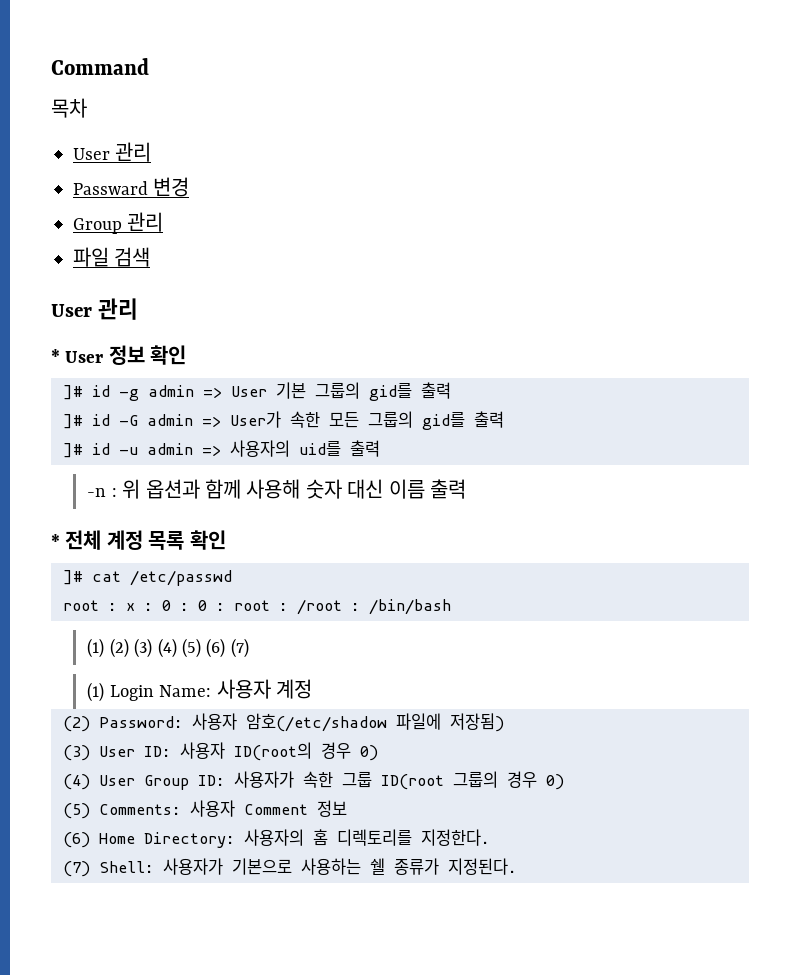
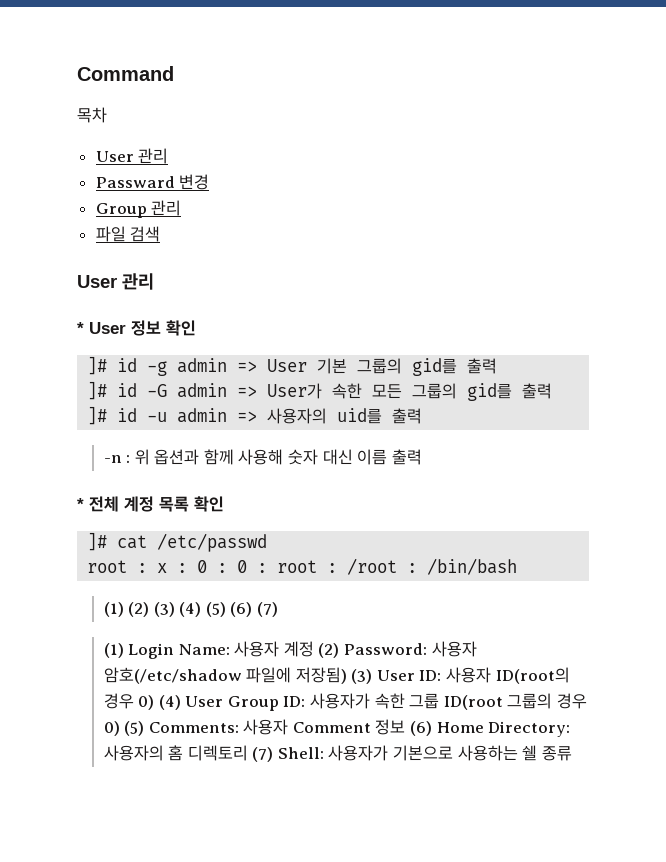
- (1) Login Name: 사용자 계정
- (2) Password: 사용자 암호(/etc/shadow 파일에 저장됨)
- (3) User ID: 사용자 ID(root의 경우 0)
- (4) User Group ID: 사용자가 속한 그룹 ID(root 그룹의 경우 0)
- (5) Comments: 사용자 Comment 정보
- (6) Home Directory: 사용자의 홈 디렉토리를 지정한다.
- (7) Shell: 사용자가 기본으로 사용하는 쉘 종류가 지정된다.
+ (1) Login Name: 사용자 계정 (2) Password: 사용자 암호(/etc/shadow 파일에 저장됨) (3) User ID: 사용자 ID(root의 경우 0) (4) User Group ID: 사용자가 속한 그룹 ID(root 그룹의 경우 0) (5) Comments: 사용자 Comment 정보 (6) Home Directory: 사용자의 홈 디렉토리 (7) Shell: 사용자가 기본으로 사용하는 쉘 종류

